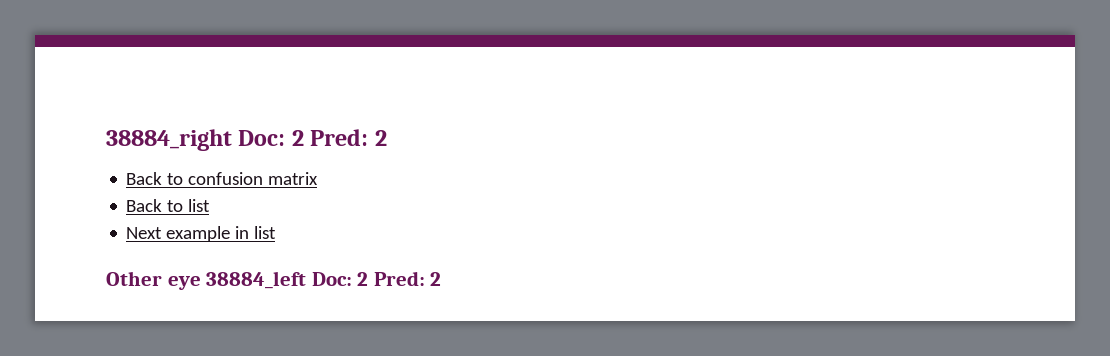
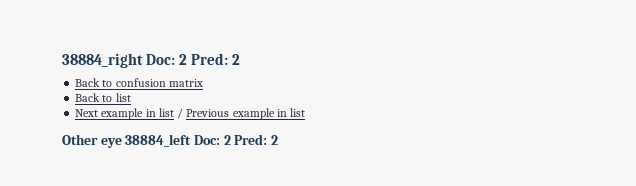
- Next example in list
+ Next example in list / Previous example in list

